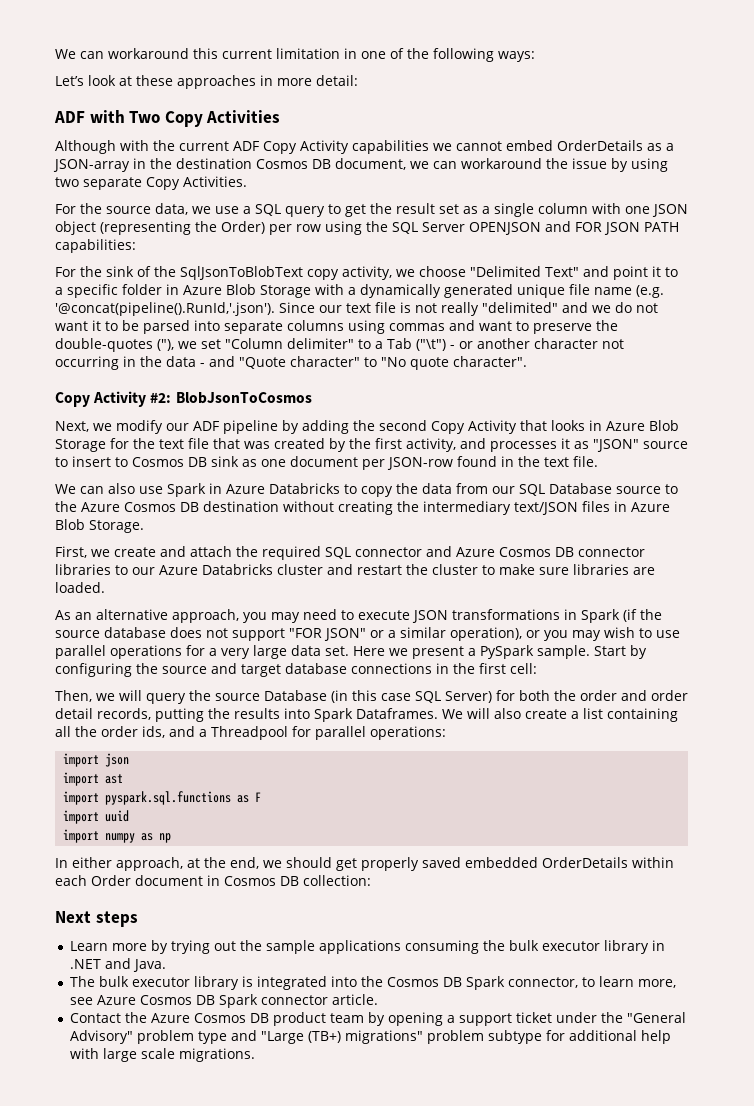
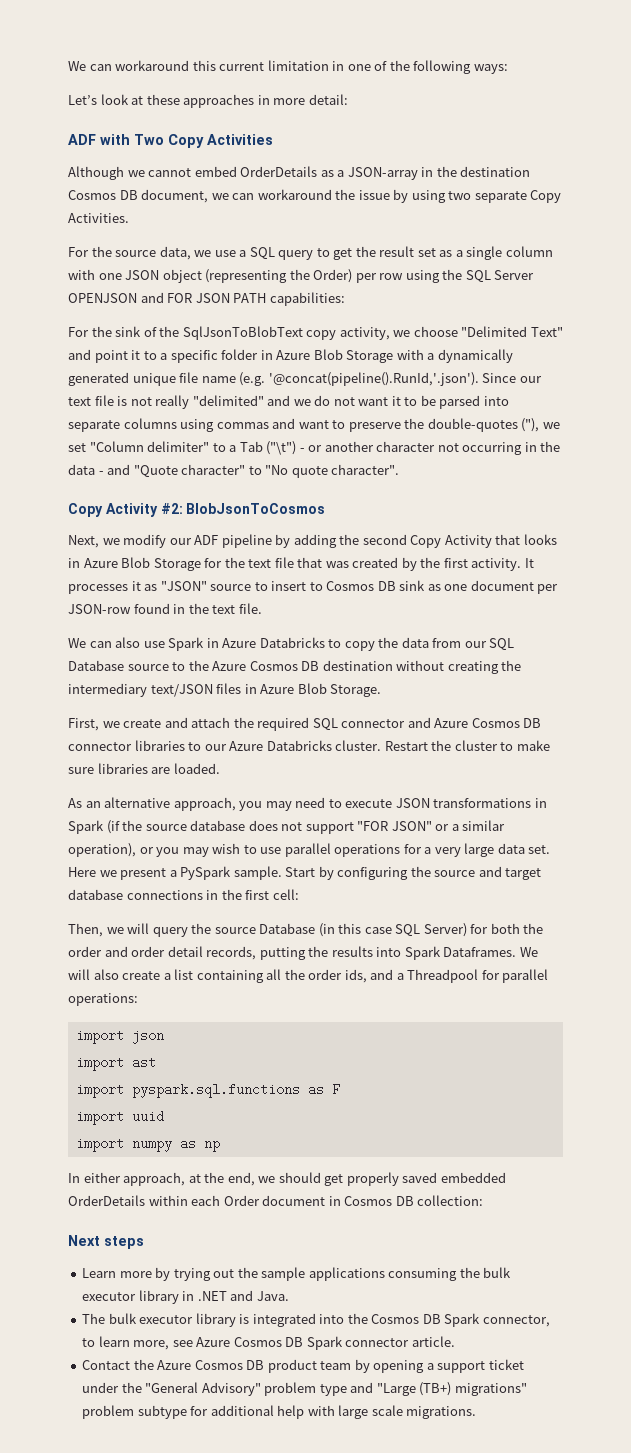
- Although with the current ADF Copy Activity capabilities we cannot embed OrderDetails as a JSON-array in the destination Cosmos DB document, we can workaround the issue by using two separate Copy Activities.
+ Although we cannot embed OrderDetails as a JSON-array in the destination Cosmos DB document, we can workaround the issue by using two separate Copy Activities.
- Next, we modify our ADF pipeline by adding the second Copy Activity that looks in Azure Blob Storage for the text file that was created by the first activity, and processes it as "JSON" source to insert to Cosmos DB sink as one document per JSON-row found in the text file.
+ Next, we modify our ADF pipeline by adding the second Copy Activity that looks in Azure Blob Storage for the text file that was created by the first activity. It processes it as "JSON" source to insert to Cosmos DB sink as one document per JSON-row found in the text file.
- First, we create and attach the required SQL connector and Azure Cosmos DB connector libraries to our Azure Databricks cluster and restart the cluster to make sure libraries are loaded.
+ First, we create and attach the required SQL connector and Azure Cosmos DB connector libraries to our Azure Databricks cluster. Restart the cluster to make sure libraries are loaded.

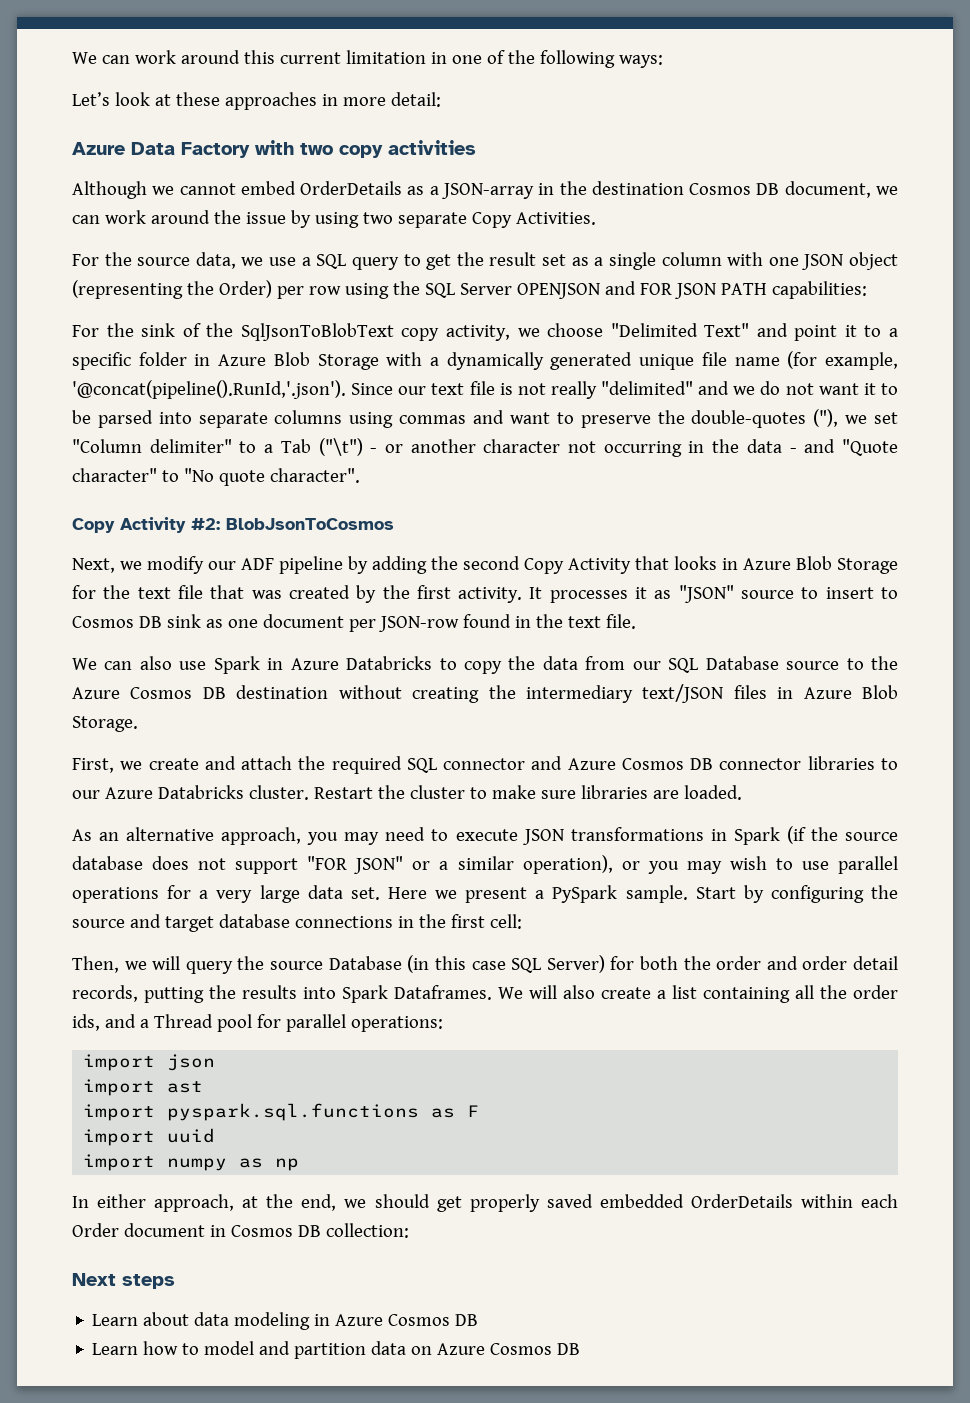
- We can workaround this current limitation in one of the following ways:
+ We can work around this current limitation in one of the following ways:
- ADF with Two Copy Activities
+ Azure Data Factory with two copy activities
- Although we cannot embed OrderDetails as a JSON-array in the destination Cosmos DB document, we can workaround the issue by using two separate Copy Activities.
+ Although we cannot embed OrderDetails as a JSON-array in the destination Cosmos DB document, we can work around the issue by using two separate Copy Activities.
- For the sink of the SqlJsonToBlobText copy activity, we choose "Delimited Text" and point it to a specific folder in Azure Blob Storage with a dynamically generated unique file name (e.g. '@concat(pipeline().RunId,'.json'). Since our text file is not really "delimited" and we do not want it to be parsed into separate columns using commas and want to preserve the double-quotes ("), we set "Column delimiter" to a Tab ("\t") - or another character not occurring in the data - and "Quote character" to "No quote character".
+ For the sink of the SqlJsonToBlobText copy activity, we choose "Delimited Text" and point it to a specific folder in Azure Blob Storage with a dynamically generated unique file name (for example, '@concat(pipeline().RunId,'.json'). Since our text file is not really "delimited" and we do not want it to be parsed into separate columns using commas and want to preserve the double-quotes ("), we set "Column delimiter" to a Tab ("\t") - or another character not occurring in the data - and "Quote character" to "No quote character".
- We will also create a list containing all the order ids, and a Threadpool for parallel operations:
+ We will also create a list containing all the order ids, and a Thread pool for parallel operations:
- Learn more by trying out the sample applications consuming the bulk executor library in .NET and Java.
- The bulk executor library is integrated into the Cosmos DB Spark connector, to learn more, see Azure Cosmos DB Spark connector article.
- Contact the Azure Cosmos DB product team by opening a support ticket under the "General Advisory" problem type and "Large (TB+) migrations" problem subtype for additional help with large scale migrations.
+ Learn about data modeling in Azure Cosmos DB
+ Learn how to model and partition data on Azure Cosmos DB

